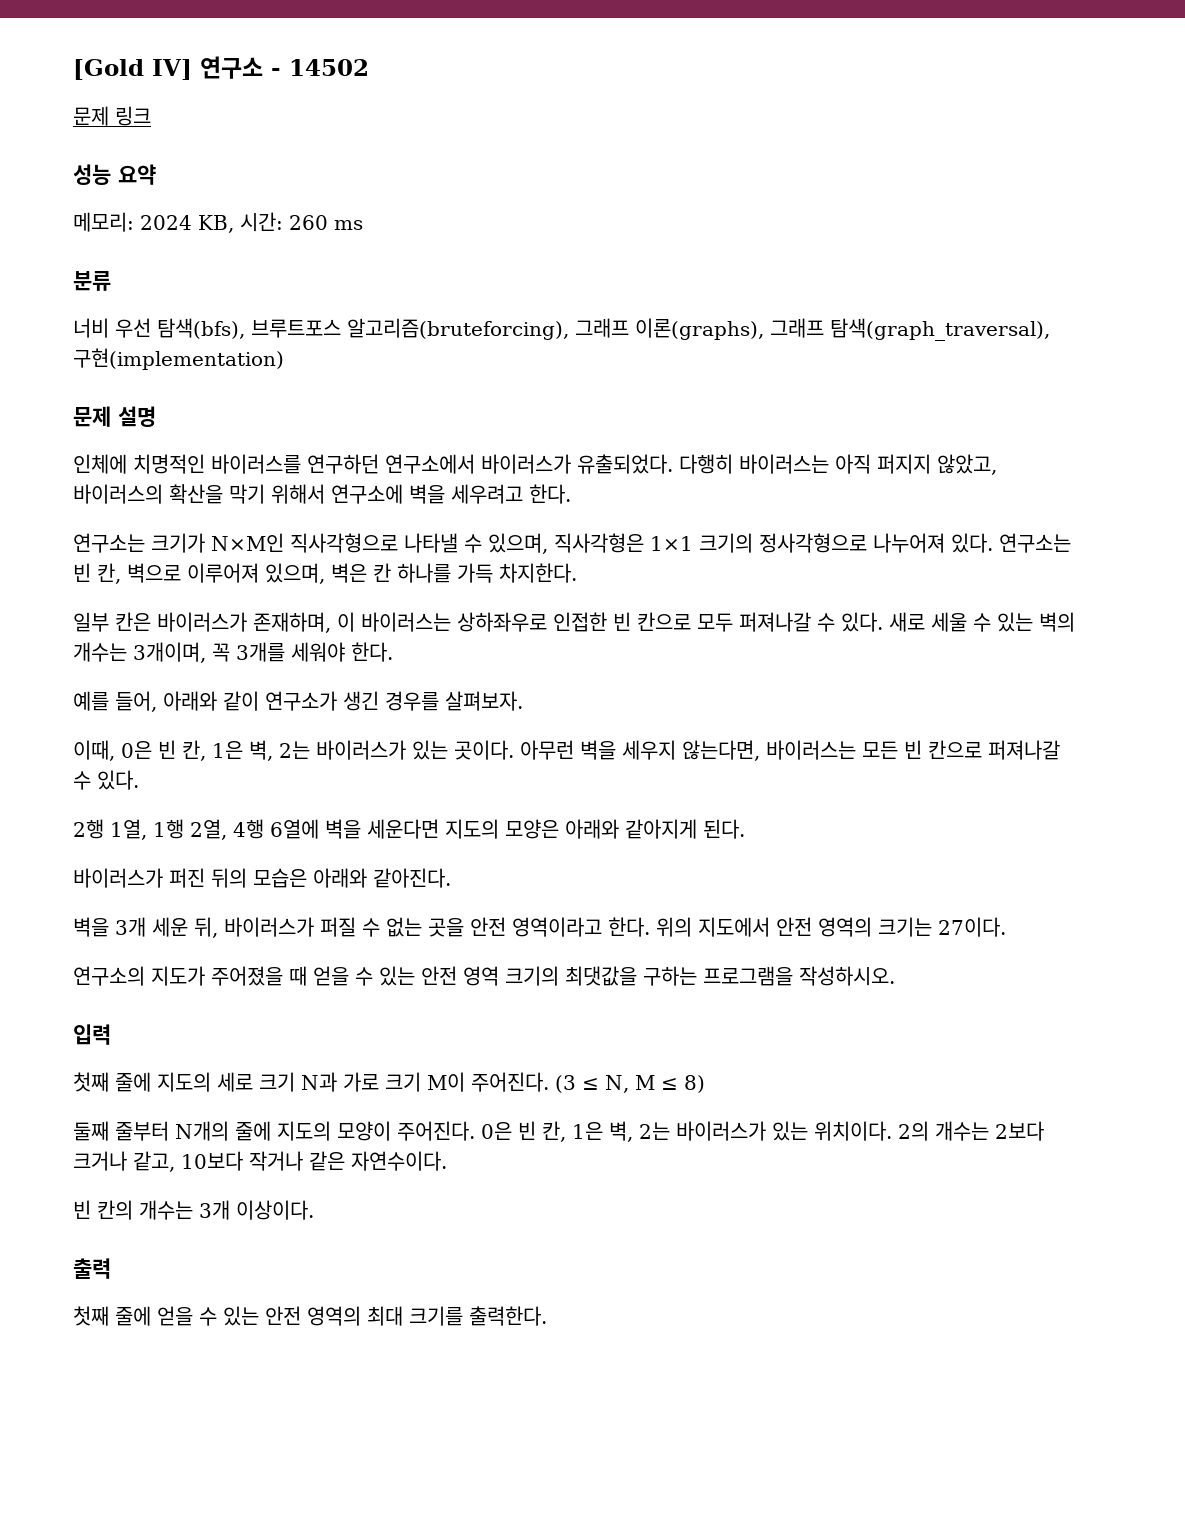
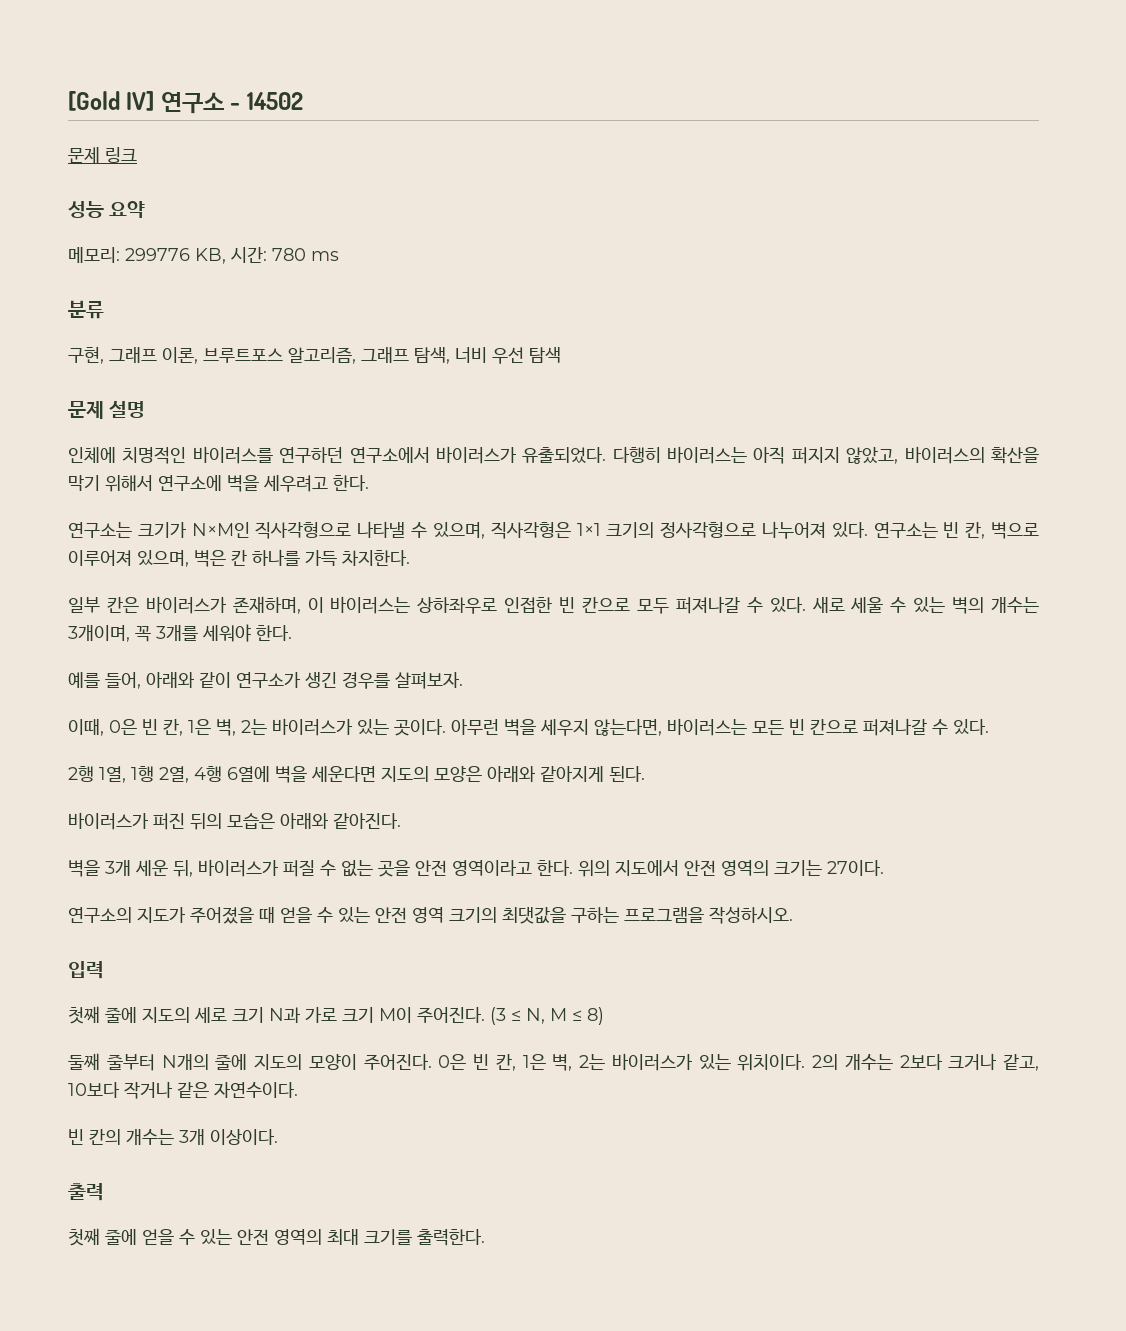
- 메모리: 2024 KB, 시간: 260 ms
+ 메모리: 299776 KB, 시간: 780 ms
- 너비 우선 탐색(bfs), 브루트포스 알고리즘(bruteforcing), 그래프 이론(graphs), 그래프 탐색(graph_traversal), 구현(implementation)
+ 구현, 그래프 이론, 브루트포스 알고리즘, 그래프 탐색, 너비 우선 탐색

